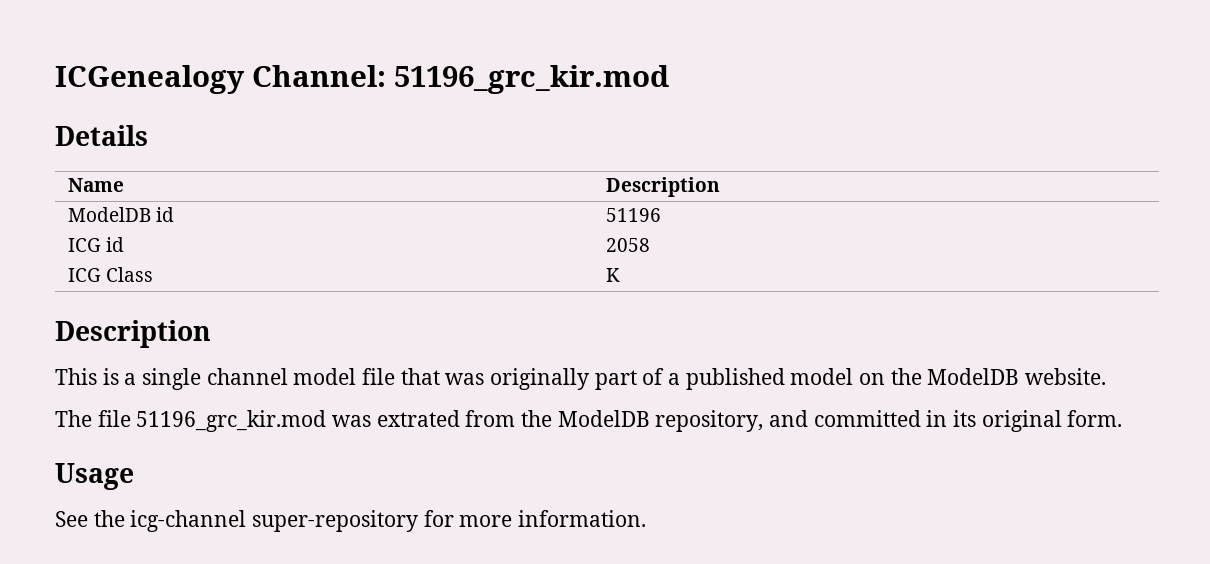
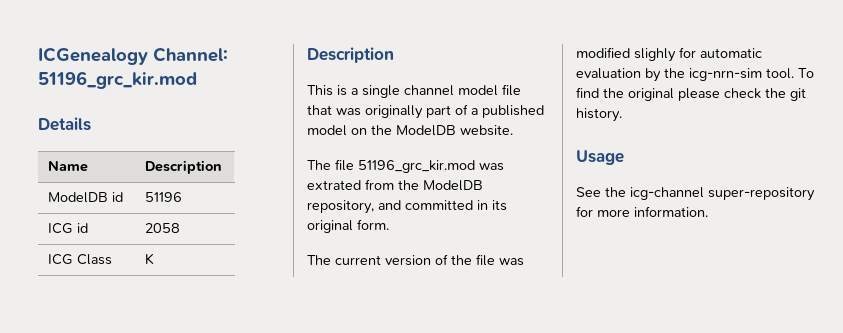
+ The current version of the file was modified slighly for automatic evaluation by the icg-nrn-sim tool. To find the original please check the git history.

